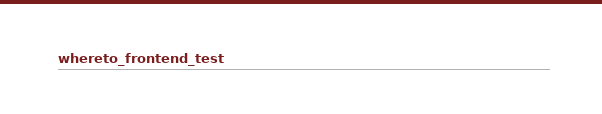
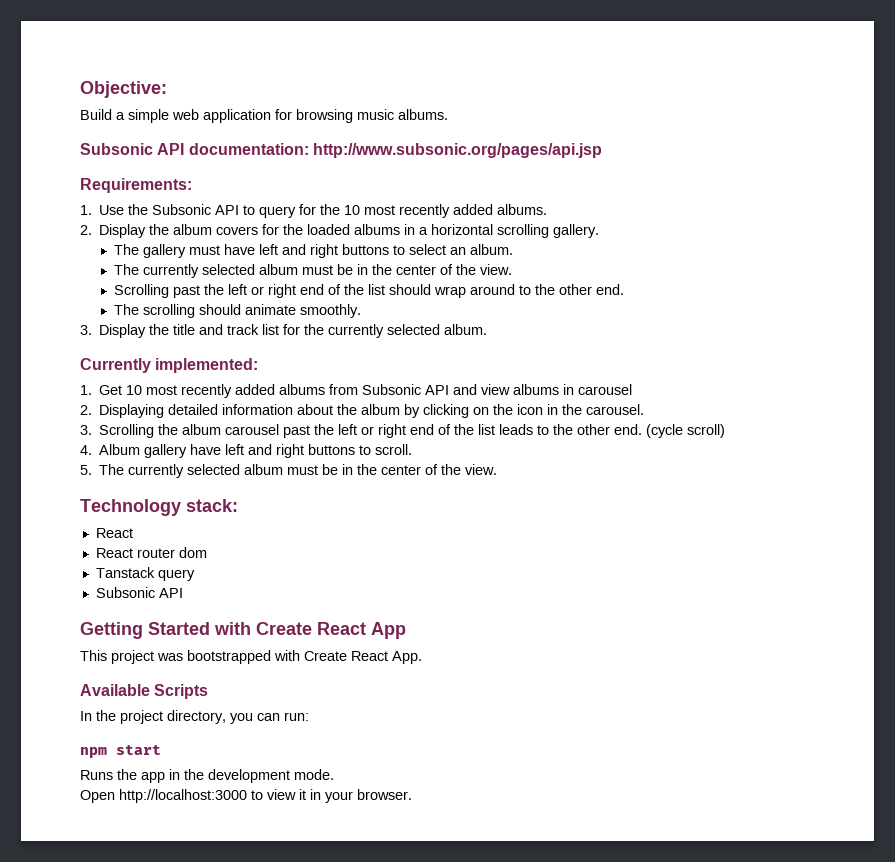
- whereto_frontend_test
+ Objective:
+ Build a simple web application for browsing music albums.
+ Subsonic API documentation: http://www.subsonic.org/pages/api.jsp
+ Requirements:
+ 1. Use the Subsonic API to query for the 10 most recently added albums.
+ 2. Display the album covers for the loaded albums in a horizontal scrolling gallery.
+ The gallery must have left and right buttons to select an album.
+ The currently selected album must be in the center of the view.
+ Scrolling past the left or right end of the list should wrap around to the other end.
+ The scrolling should animate smoothly.
+ 3. Display the title and track list for the currently selected album.
+ Currently implemented:
+ 1. Get 10 most recently added albums from Subsonic API and view albums in carousel
+ 2. Displaying detailed information about the album by clicking on the icon in the carousel.
+ 3. Scrolling the album carousel past the left or right end of the list leads to the other end. (cycle scroll)
+ 4. Album gallery have left and right buttons to scroll.
+ 5. The currently selected album must be in the center of the view.
+ Technology stack:
+ React
+ React router dom
+ Tanstack query
+ Subsonic API
+ Getting Started with Create React App
+ This project was bootstrapped with Create React App.
+ Available Scripts
+ In the project directory, you can run:
+ npm start
+ Runs the app in the development mode.
+ Open http://localhost:3000 to view it in your browser.

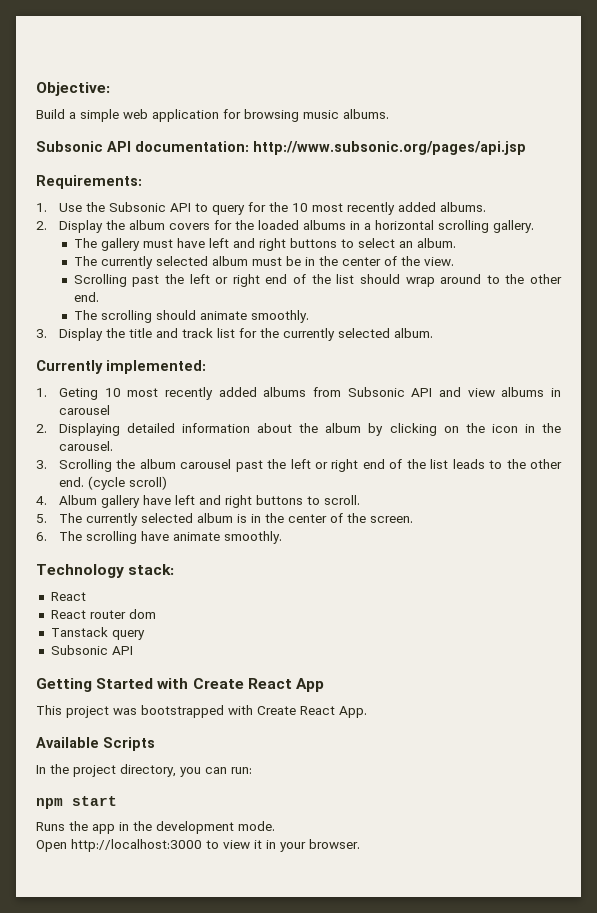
- 1. Get 10 most recently added albums from Subsonic API and view albums in carousel
+ 1. Geting 10 most recently added albums from Subsonic API and view albums in carousel
- 5. The currently selected album must be in the center of the view.
+ 5. The currently selected album is in the center of the screen.
+ 6. The scrolling have animate smoothly.

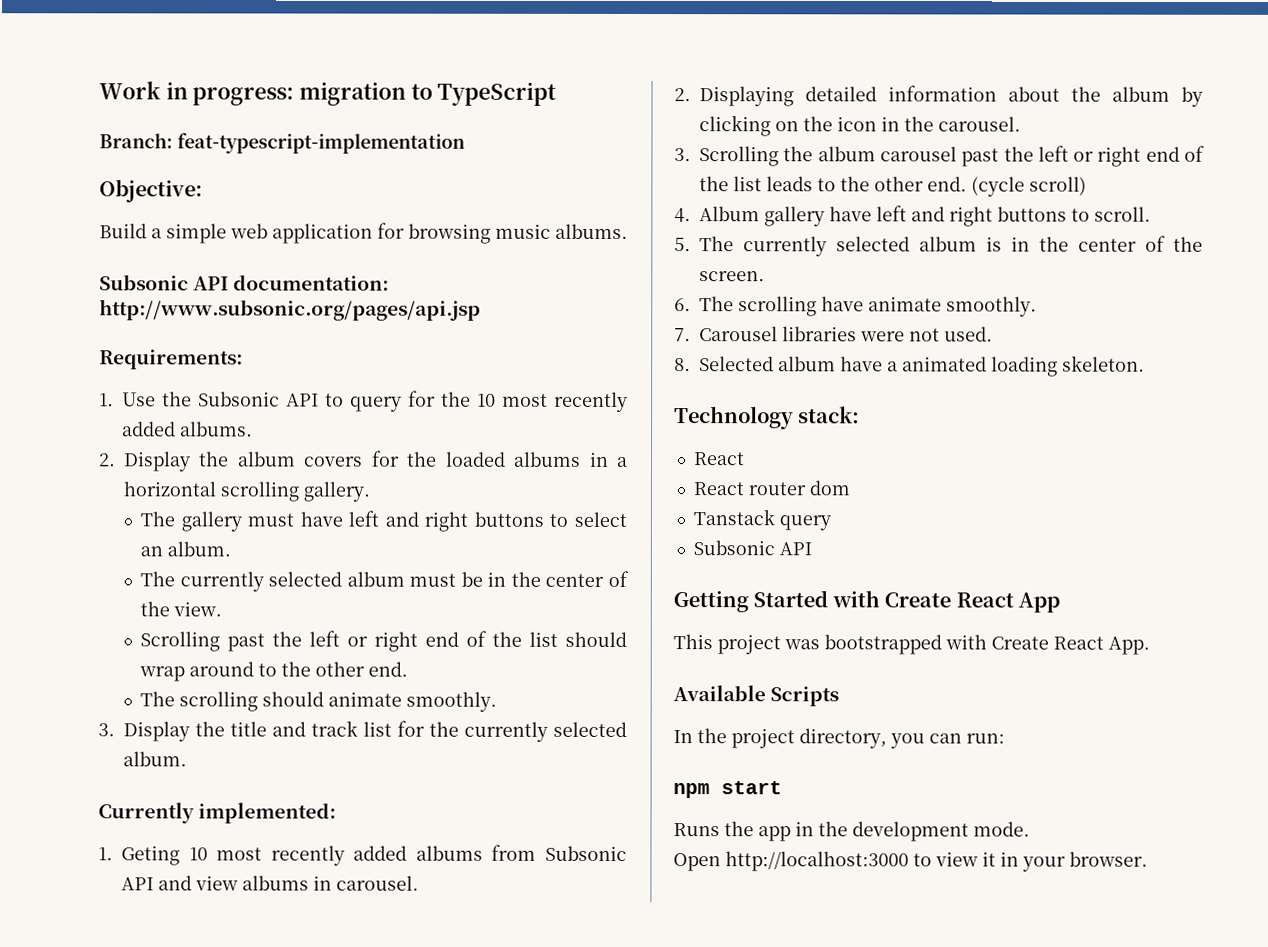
+ Work in progress: migration to TypeScript
+ Branch: feat-typescript-implementation
- 1. Geting 10 most recently added albums from Subsonic API and view albums in carousel
+ 1. Geting 10 most recently added albums from Subsonic API and view albums in carousel.
+ 7. Carousel libraries were not used.
+ 8. Selected album have a animated loading skeleton.

